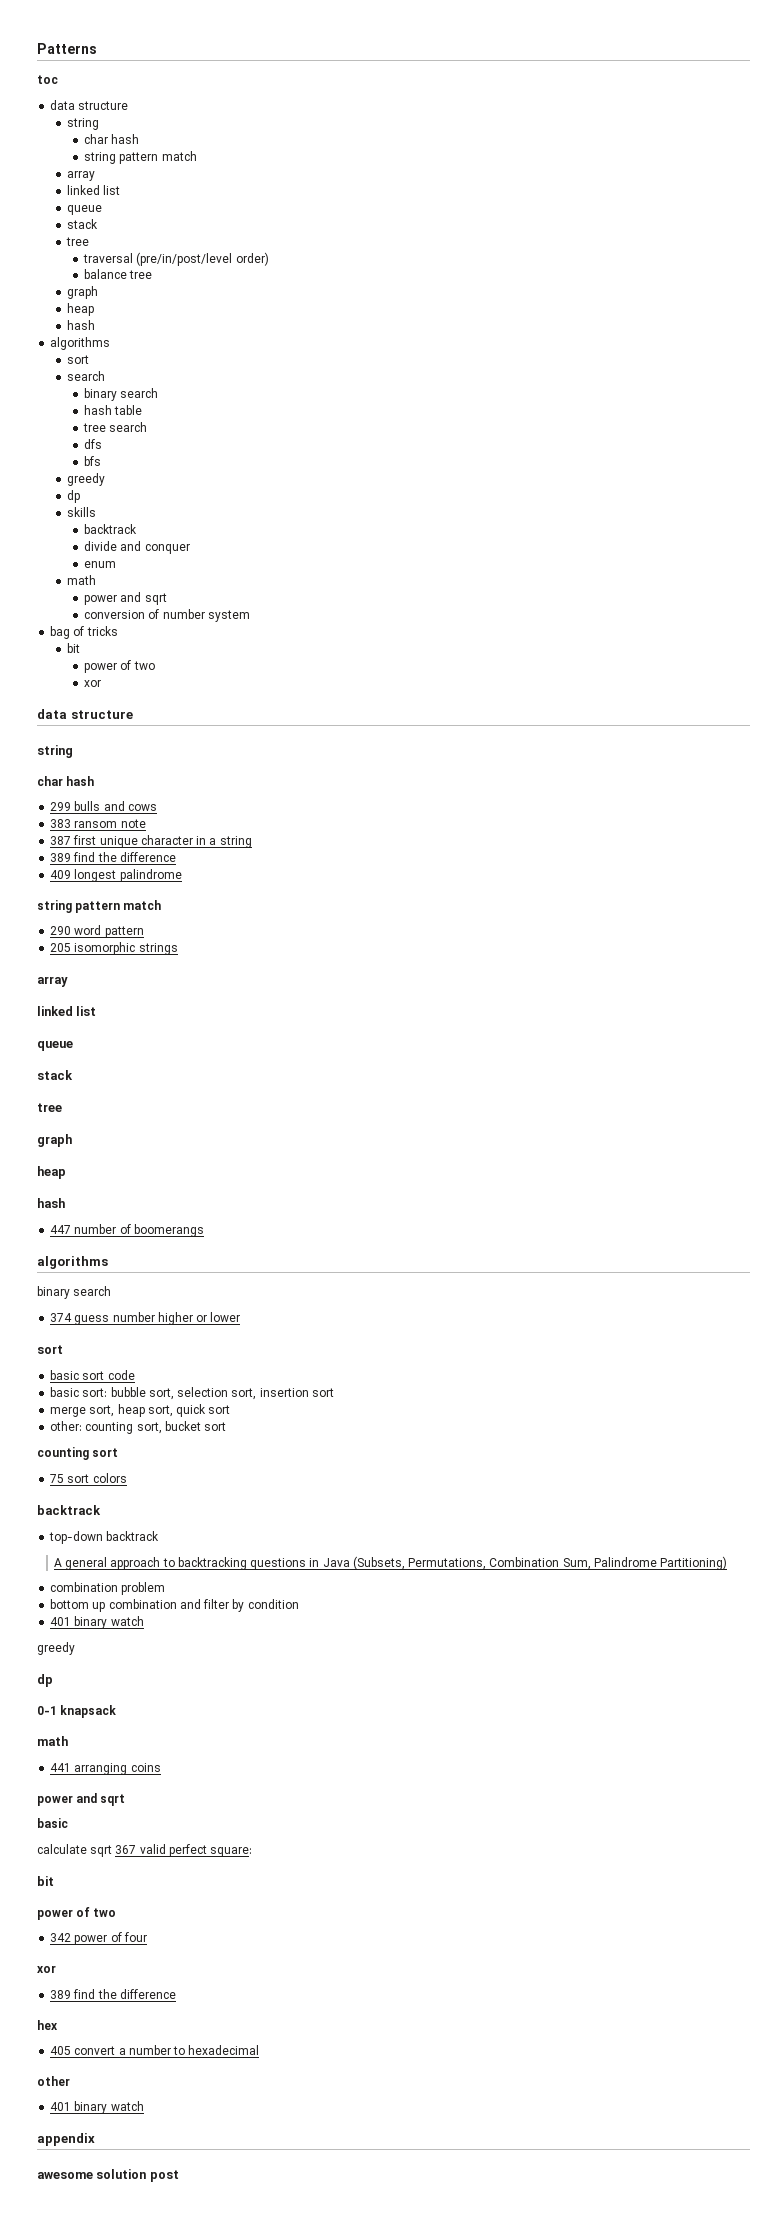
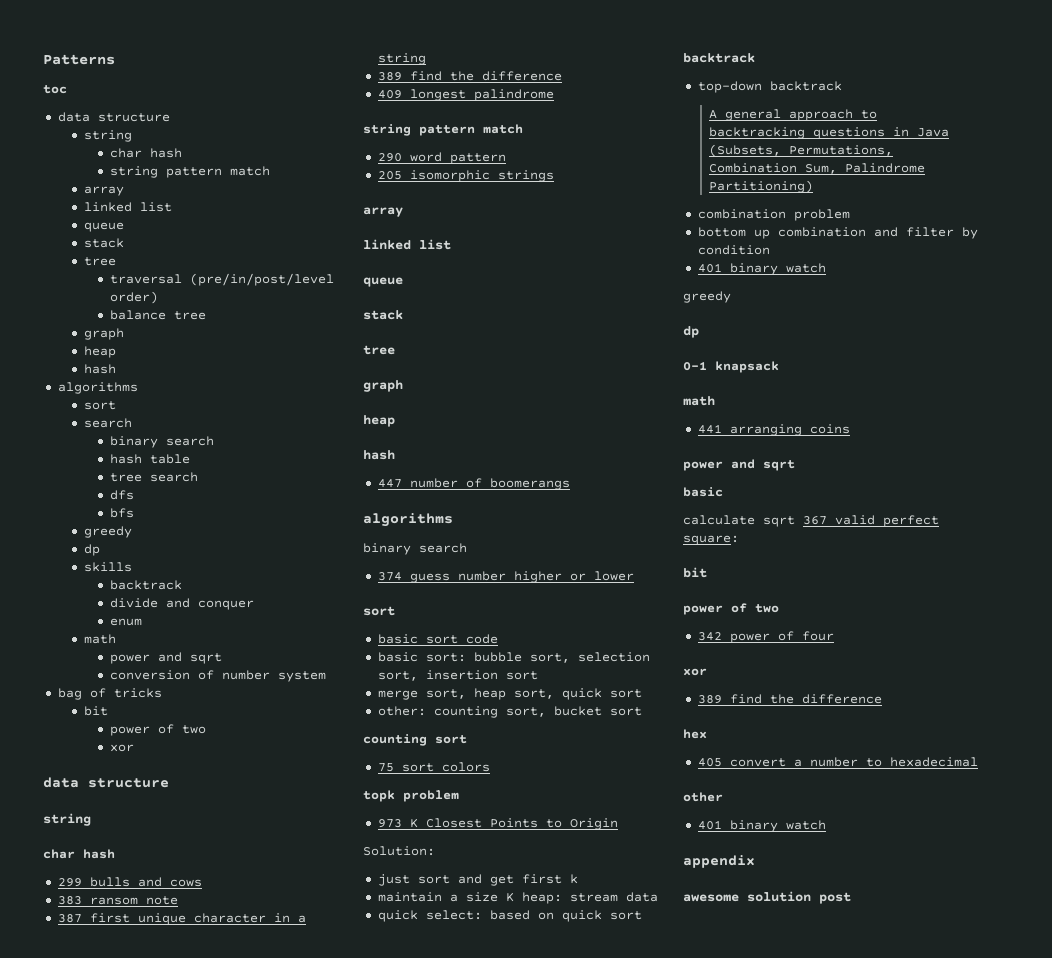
+ topk problem
+ 973 K Closest Points to Origin
+ Solution:
+ just sort and get first k
+ maintain a size K heap: stream data
+ quick select: based on quick sort

